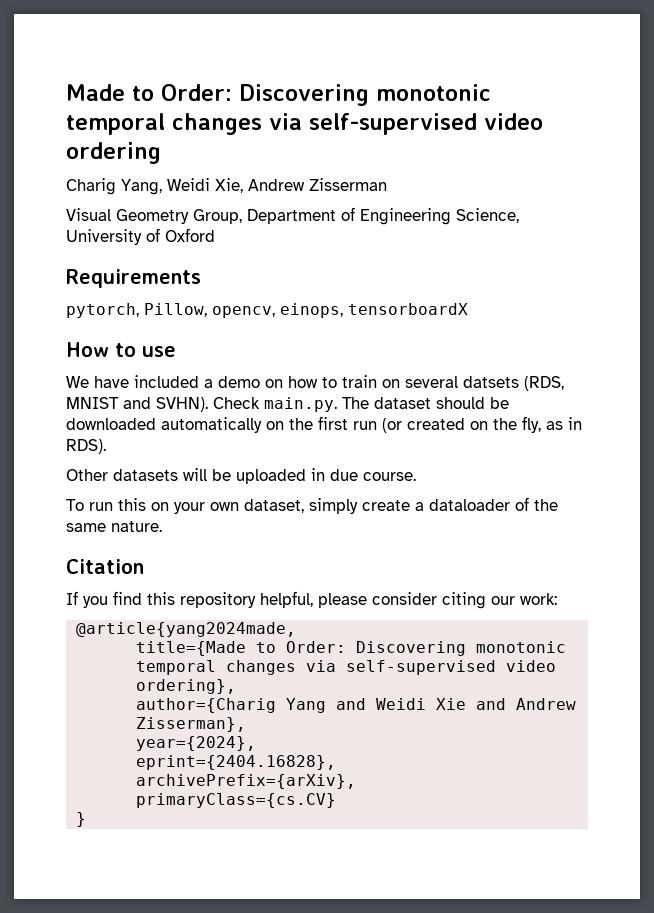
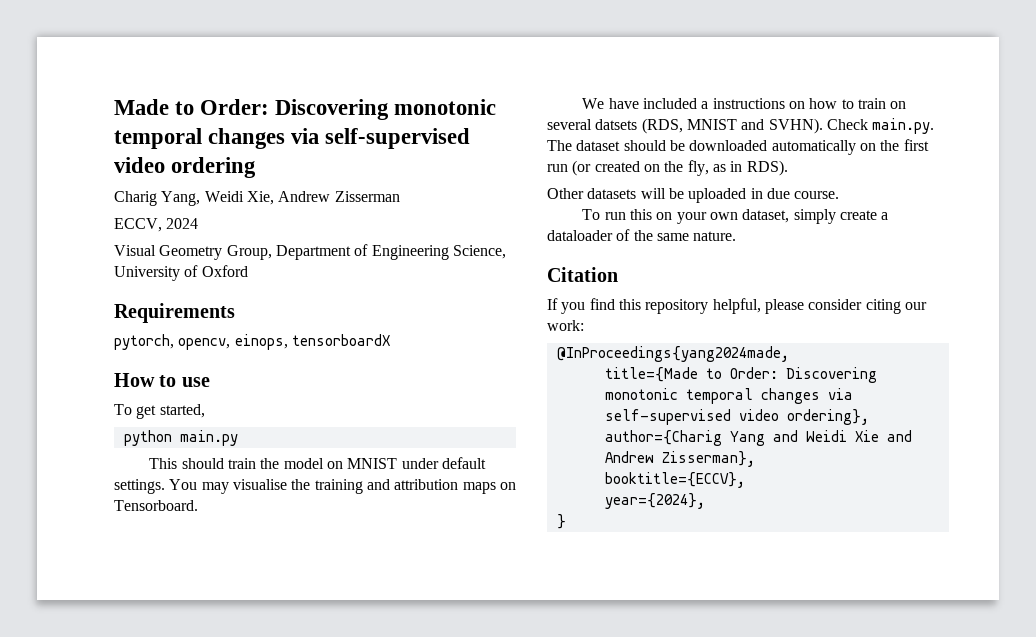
+ ECCV, 2024
- pytorch, Pillow, opencv, einops, tensorboardX
+ pytorch, opencv, einops, tensorboardX
+ To get started,
+ python main.py
+ This should train the model on MNIST under default settings. You may visualise the training and attribution maps on Tensorboard.
- We have included a demo on how to train on several datsets (RDS, MNIST and SVHN).
+ We have included a instructions on how to train on several datsets (RDS, MNIST and SVHN).
- @article{yang2024made,
+ @InProceedings{yang2024made,
+ booktitle={ECCV},
- eprint={2404.16828},
- archivePrefix={arXiv},
- primaryClass={cs.CV}

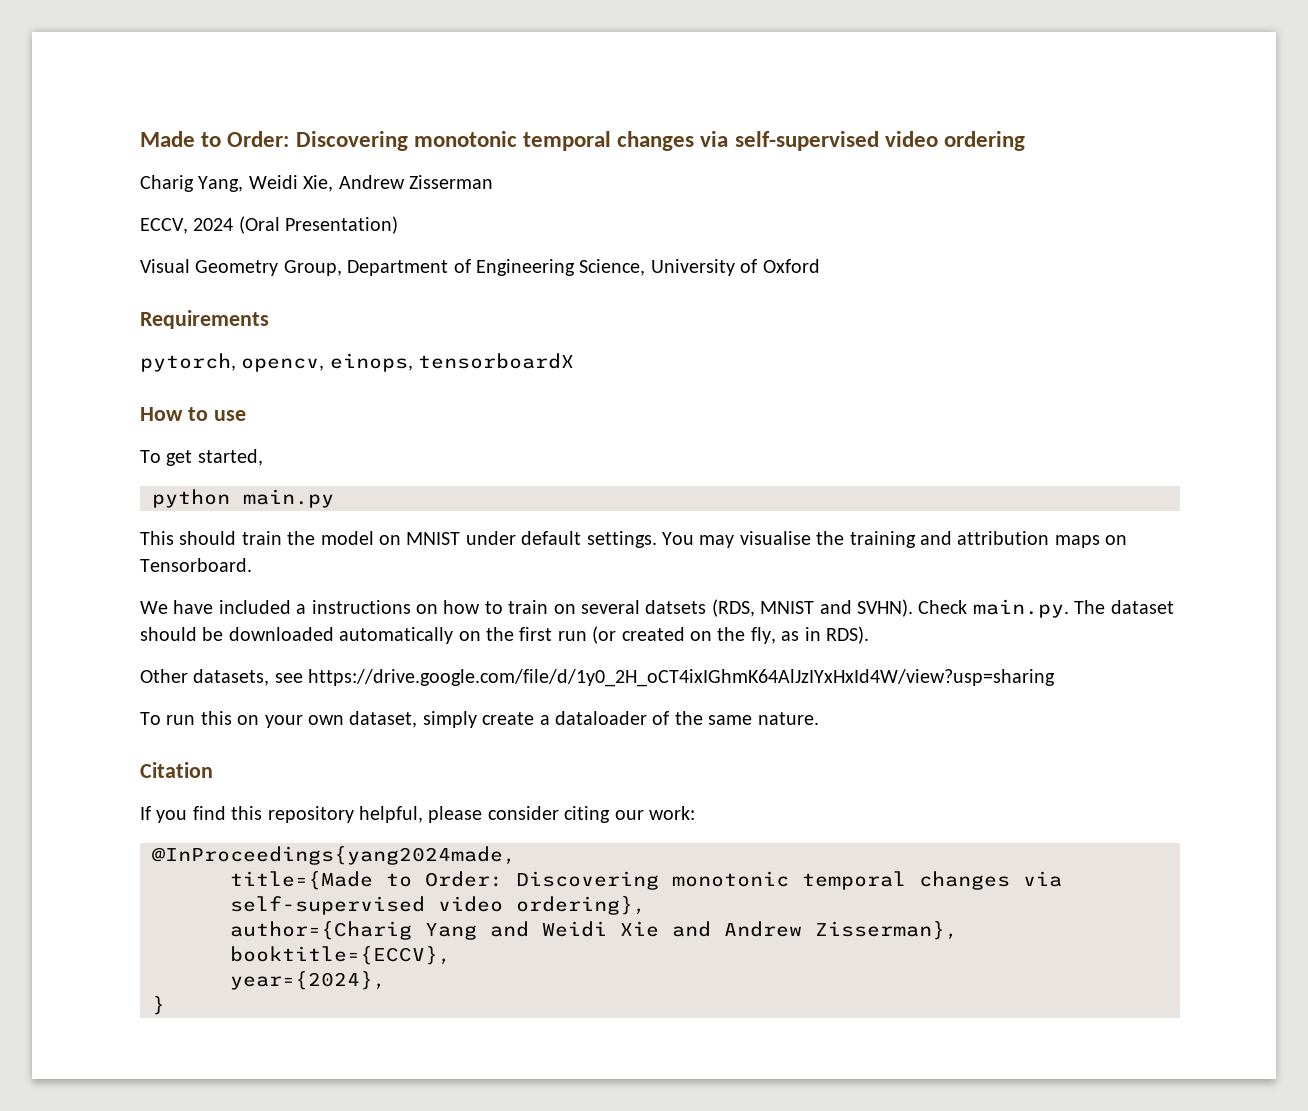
- ECCV, 2024
+ ECCV, 2024 (Oral Presentation)
- Other datasets will be uploaded in due course.
+ Other datasets, see https://drive.google.com/file/d/1y0_2H_oCT4ixIGhmK64AlJzIYxHxId4W/view?usp=sharing

